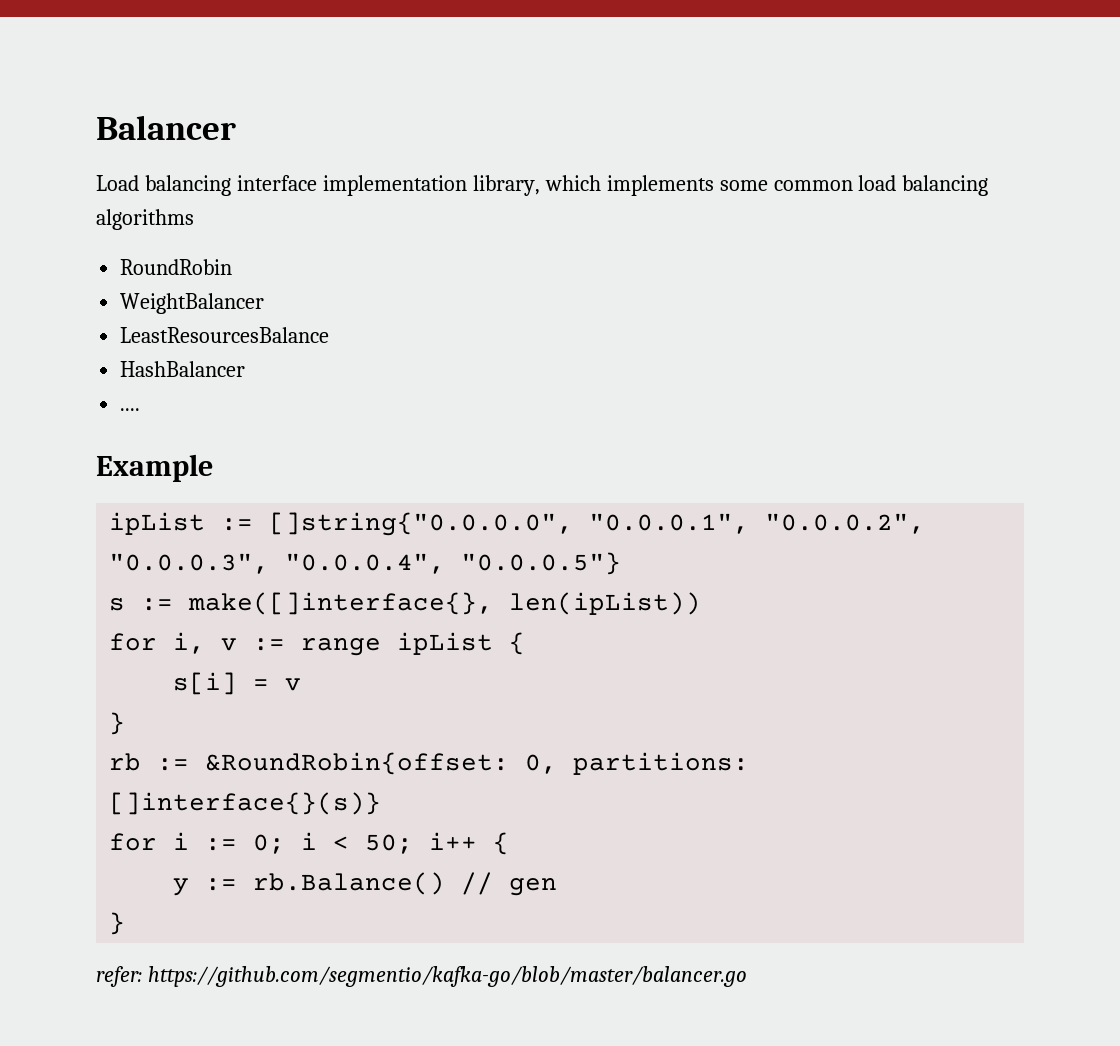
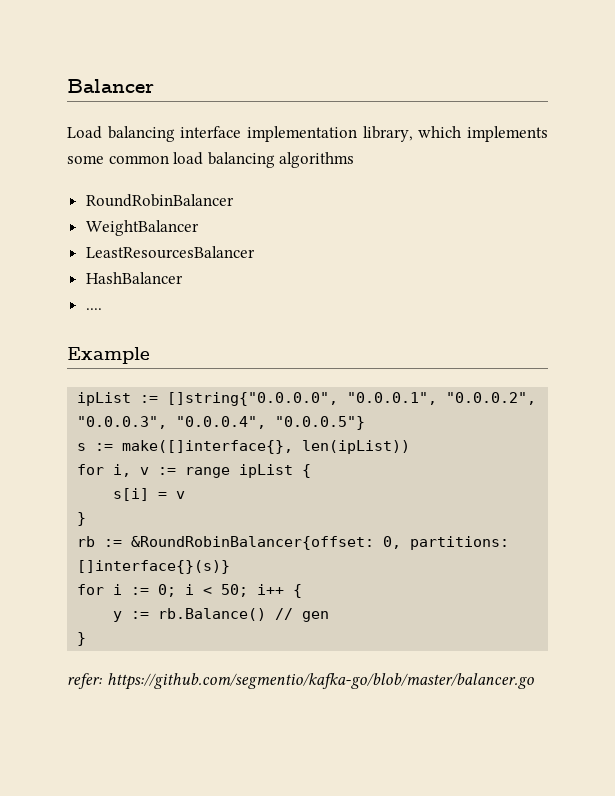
- RoundRobin
+ RoundRobinBalancer
- LeastResourcesBalance
+ LeastResourcesBalancer
- rb := &RoundRobin{offset: 0, partitions: []interface{}(s)}
+ rb := &RoundRobinBalancer{offset: 0, partitions: []interface{}(s)}

